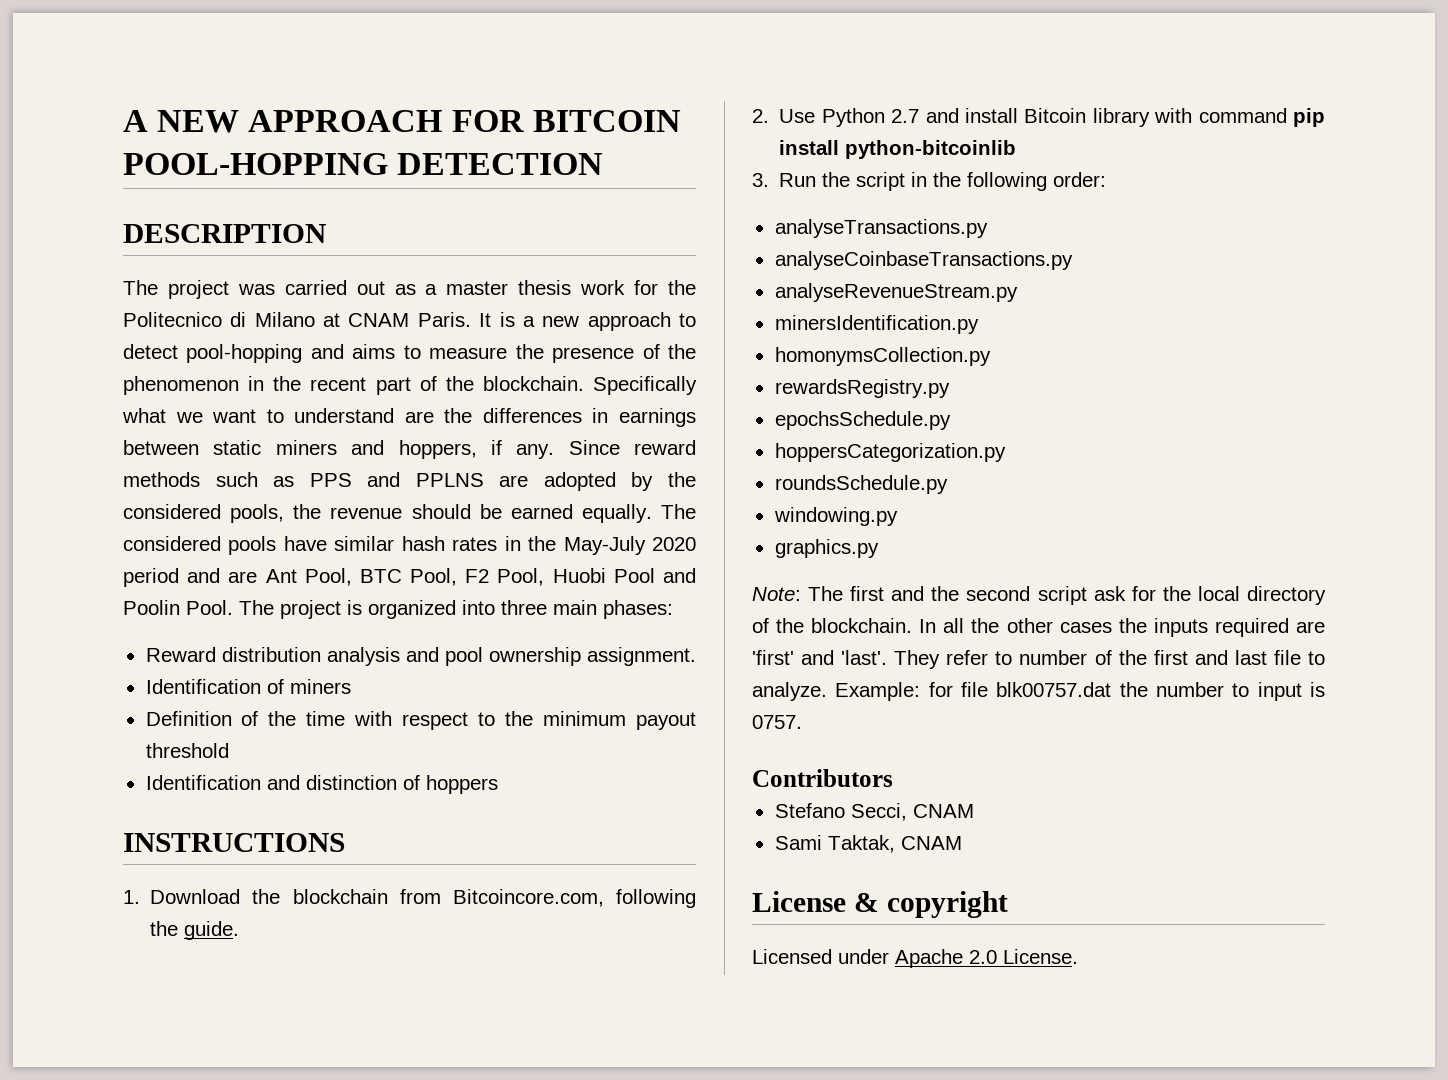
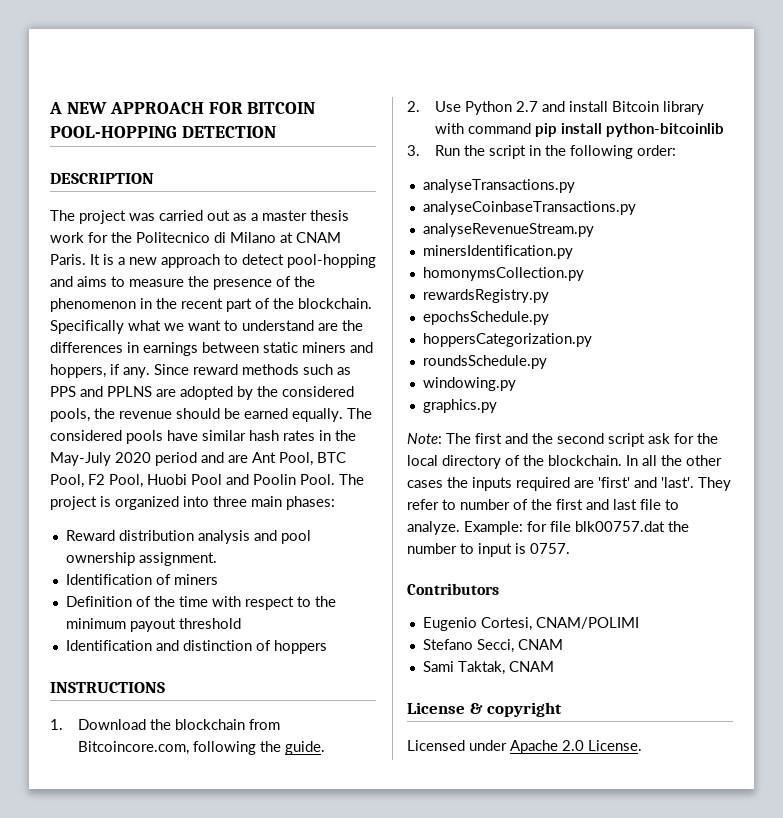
+ Eugenio Cortesi, CNAM/POLIMI

